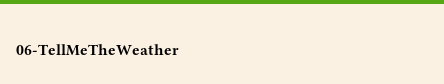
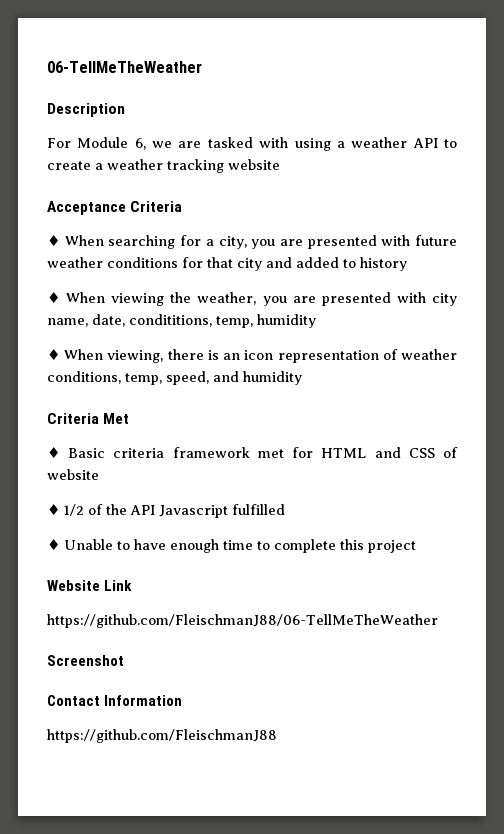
+ Description
+ For Module 6, we are tasked with using a weather API to create a weather tracking website
+ Acceptance Criteria
+ ♦ When searching for a city, you are presented with future weather conditions for that city and added to history
+ ♦ When viewing the weather, you are presented with city name, date, condititions, temp, humidity
+ ♦ When viewing, there is an icon representation of weather conditions, temp, speed, and humidity
+ Criteria Met
+ ♦ Basic criteria framework met for HTML and CSS of website
+ ♦ 1/2 of the API Javascript fulfilled
+ ♦ Unable to have enough time to complete this project
+ Website Link
+ https://github.com/FleischmanJ88/06-TellMeTheWeather
+ Screenshot
+ Contact Information
+ https://github.com/FleischmanJ88

